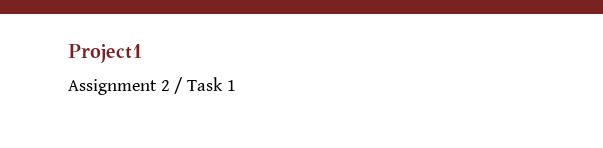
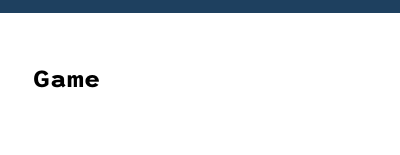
- Project1
- Assignment 2 / Task 1
+ Game

